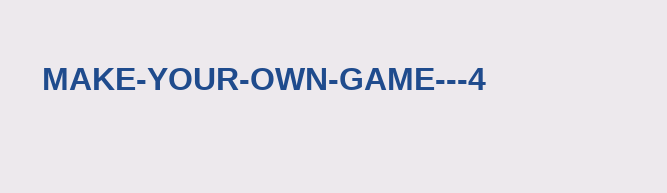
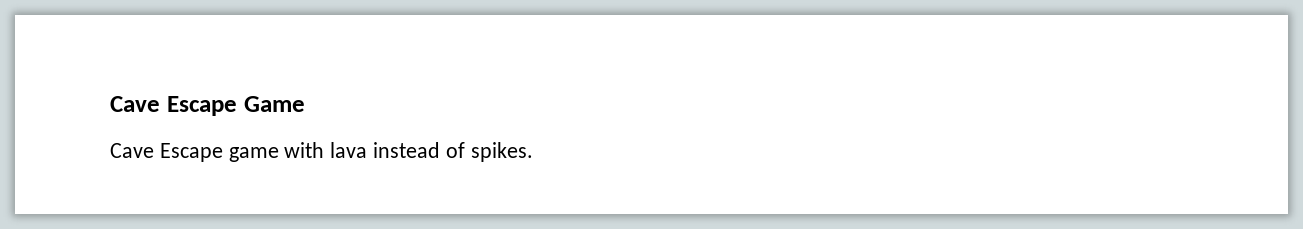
- MAKE-YOUR-OWN-GAME---4
+ Cave Escape Game
+ Cave Escape game with lava instead of spikes.

